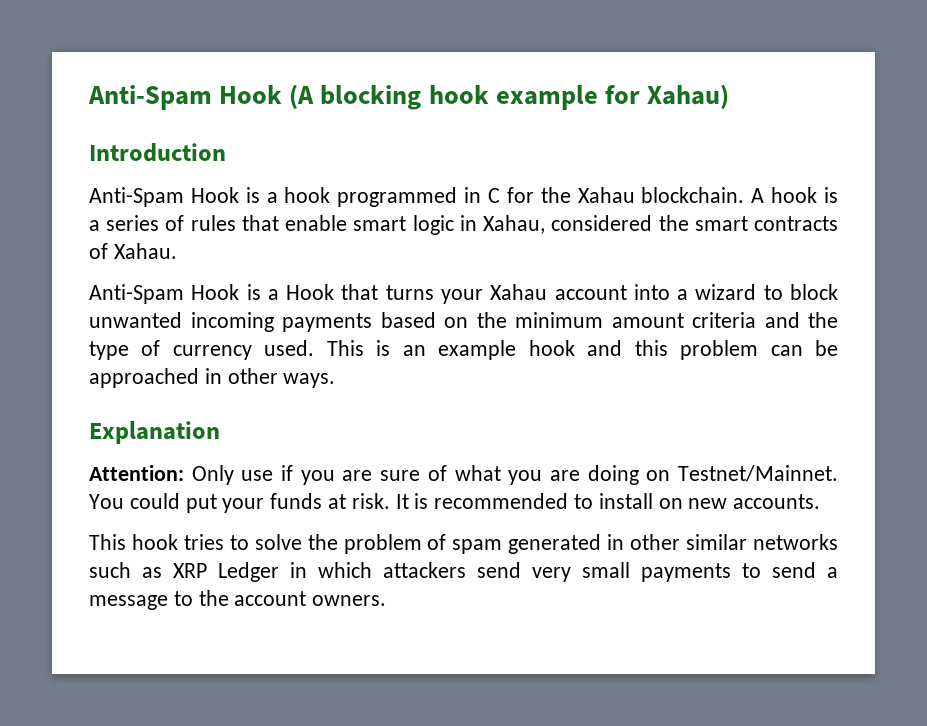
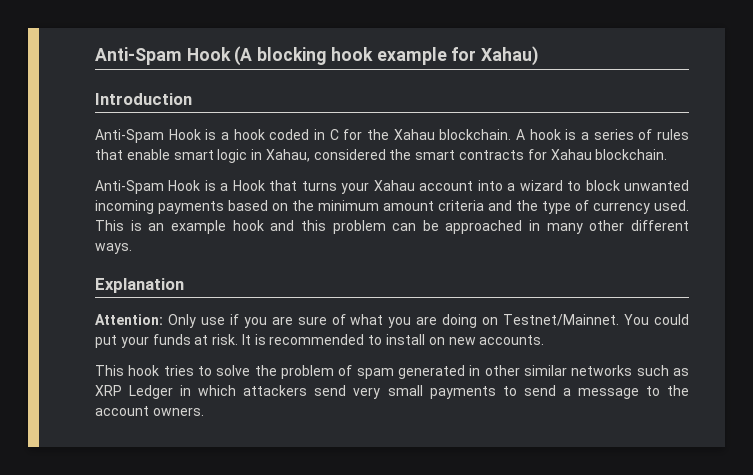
- Anti-Spam Hook is a hook programmed in C for the Xahau blockchain.
+ Anti-Spam Hook is a hook coded in C for the Xahau blockchain.
- A hook is a series of rules that enable smart logic in Xahau, considered the smart contracts of Xahau.
+ A hook is a series of rules that enable smart logic in Xahau, considered the smart contracts for Xahau blockchain.
- This is an example hook and this problem can be approached in other ways.
+ This is an example hook and this problem can be approached in many other different ways.

